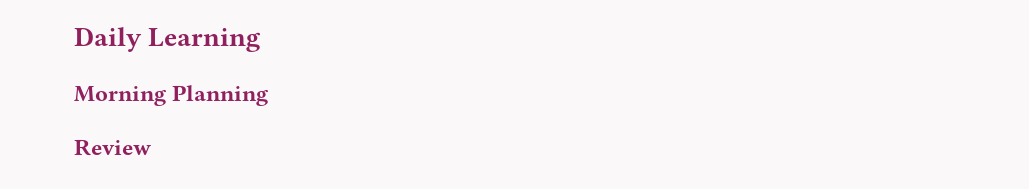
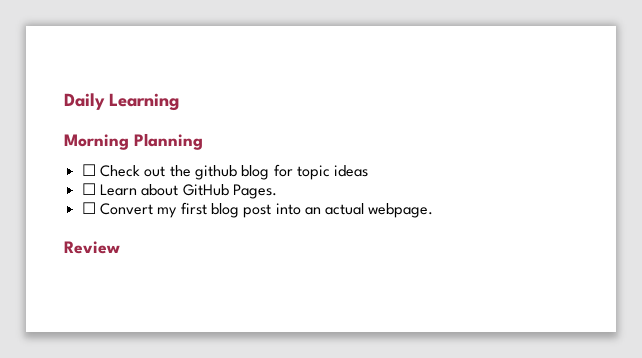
+ ☐ Check out the github blog for topic ideas
+ ☐ Learn about GitHub Pages.
+ ☐ Convert my first blog post into an actual webpage.

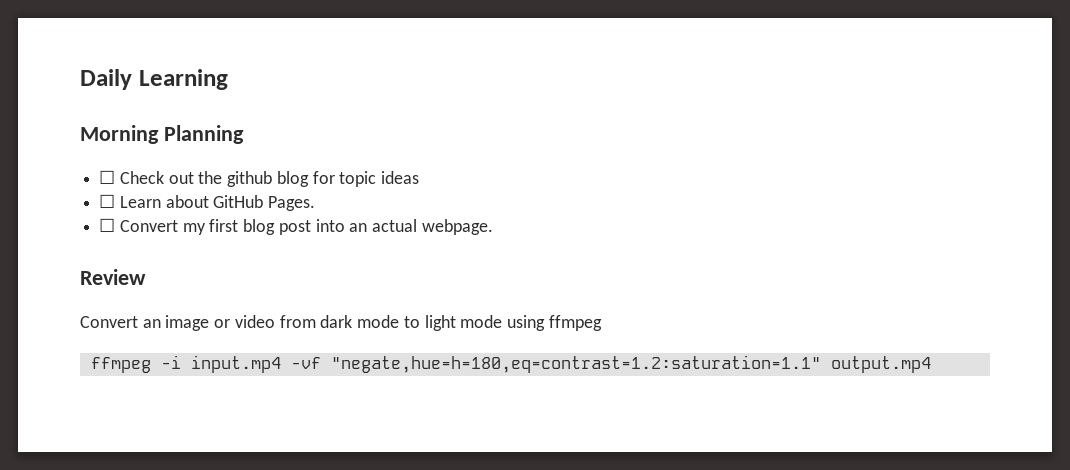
+ Convert an image or video from dark mode to light mode using ffmpeg
+ ffmpeg -i input.mp4 -vf "negate,hue=h=180,eq=contrast=1.2:saturation=1.1" output.mp4

